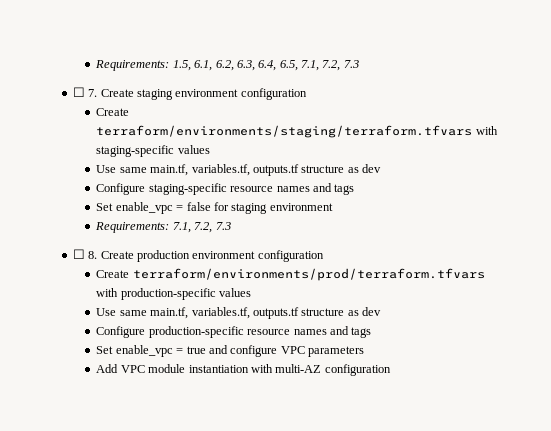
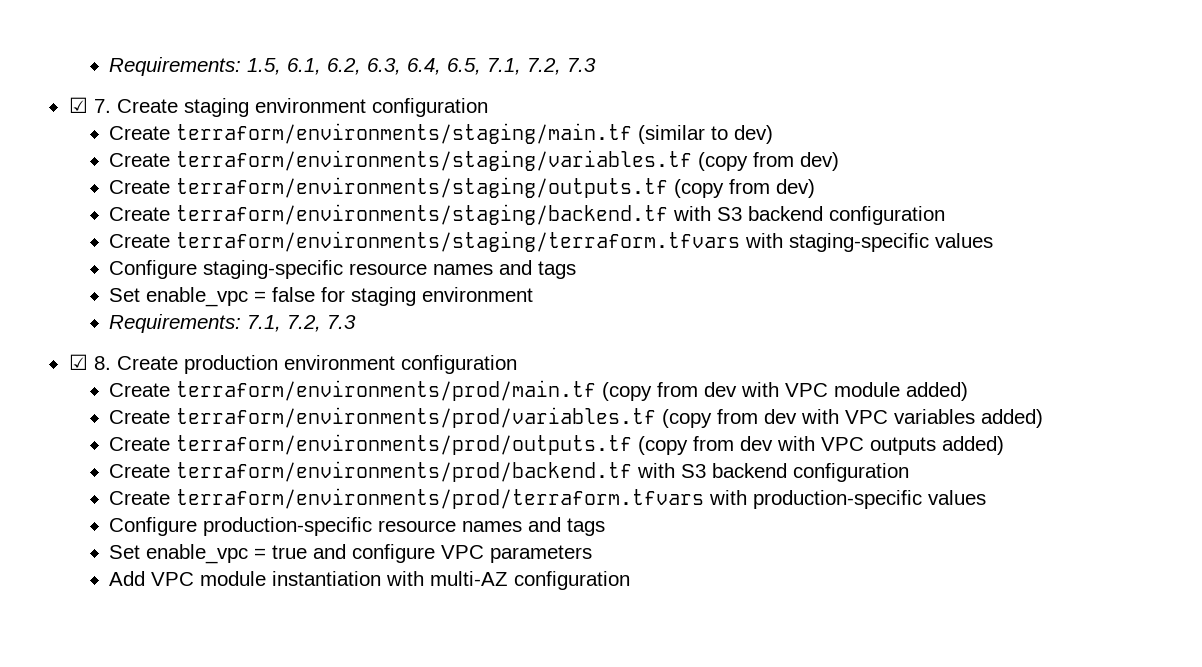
- ☐ 7. Create staging environment configuration
+ ☑ 7. Create staging environment configuration
+ Create terraform/environments/staging/main.tf (similar to dev)
+ Create terraform/environments/staging/variables.tf (copy from dev)
+ Create terraform/environments/staging/outputs.tf (copy from dev)
+ Create terraform/environments/staging/backend.tf with S3 backend configuration
  Create terraform/environments/staging/terraform.tfvars with staging-specific values
- Use same main.tf, variables.tf, outputs.tf structure as dev
- ☐ 8. Create production environment configuration
+ ☑ 8. Create production environment configuration
+ Create terraform/environments/prod/main.tf (copy from dev with VPC module added)
+ Create terraform/environments/prod/variables.tf (copy from dev with VPC variables added)
+ Create terraform/environments/prod/outputs.tf (copy from dev with VPC outputs added)
+ Create terraform/environments/prod/backend.tf with S3 backend configuration
  Create terraform/environments/prod/terraform.tfvars with production-specific values
- Use same main.tf, variables.tf, outputs.tf structure as dev

